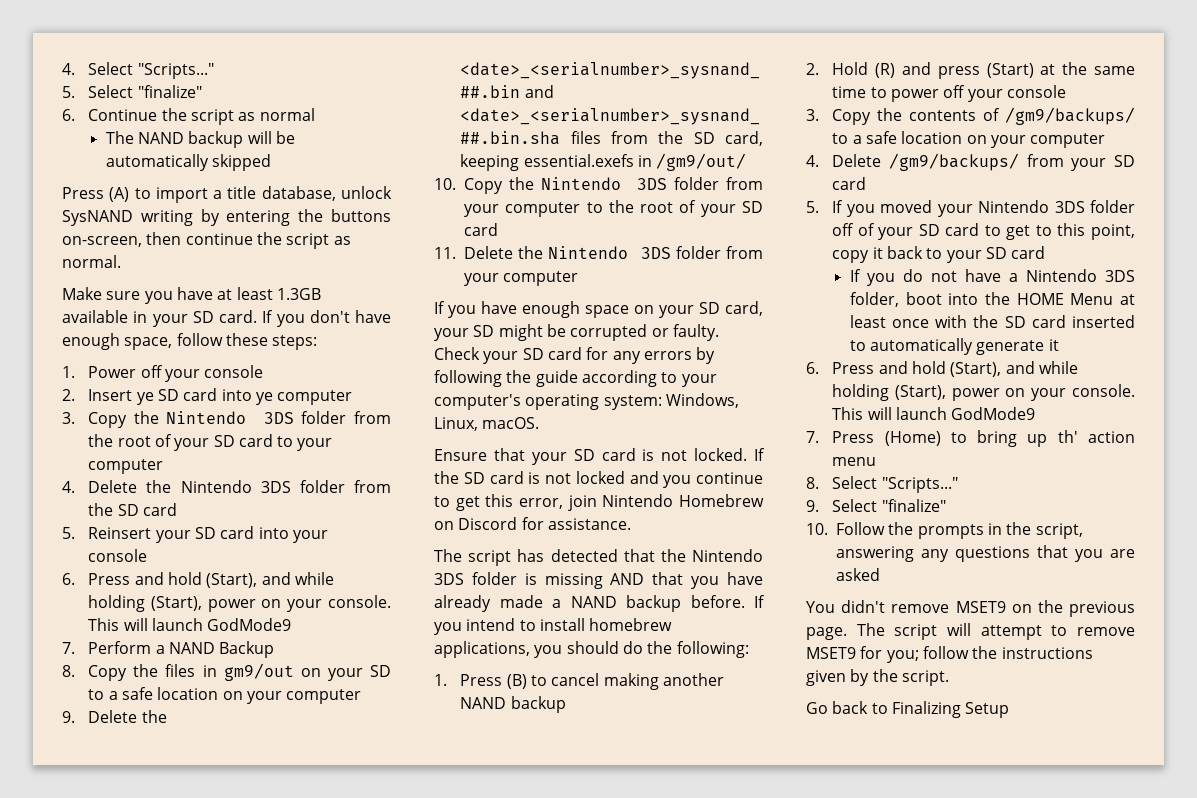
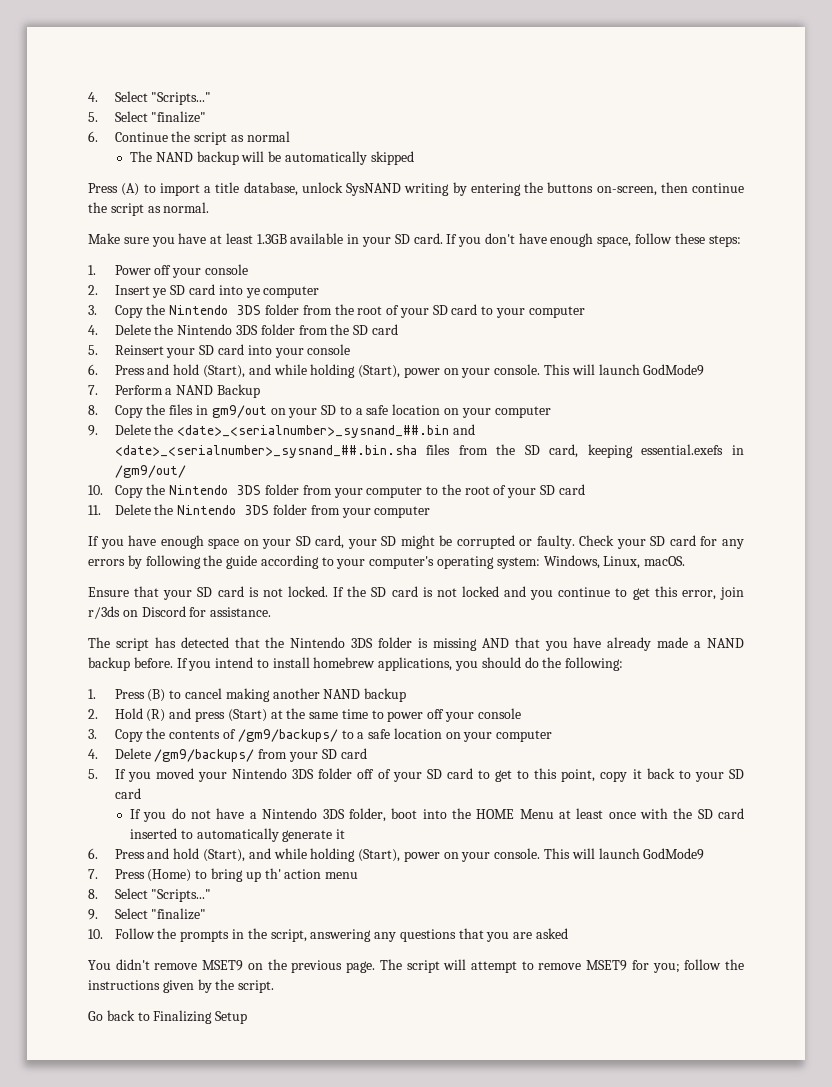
- If the SD card is not locked and you continue to get this error, join Nintendo Homebrew on Discord for assistance.
+ If the SD card is not locked and you continue to get this error, join r/3ds on Discord for assistance.

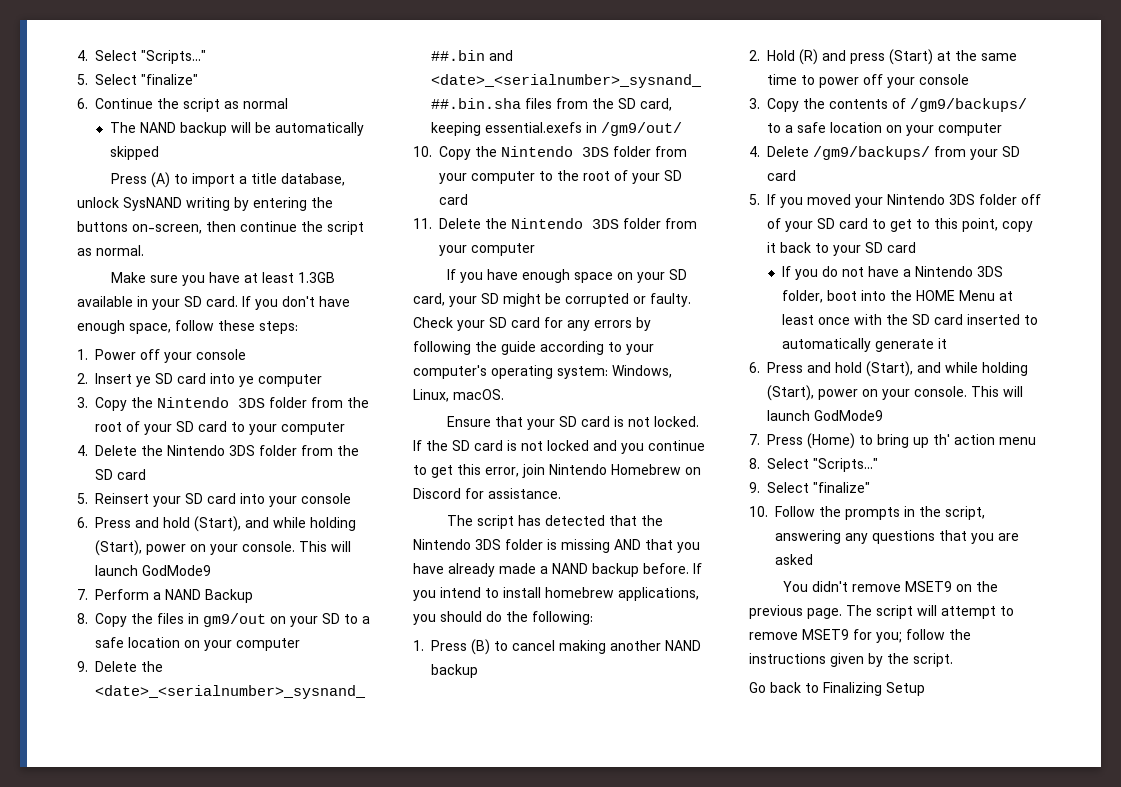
- If the SD card is not locked and you continue to get this error, join r/3ds on Discord for assistance.
+ If the SD card is not locked and you continue to get this error, join Nintendo Homebrew on Discord for assistance.

